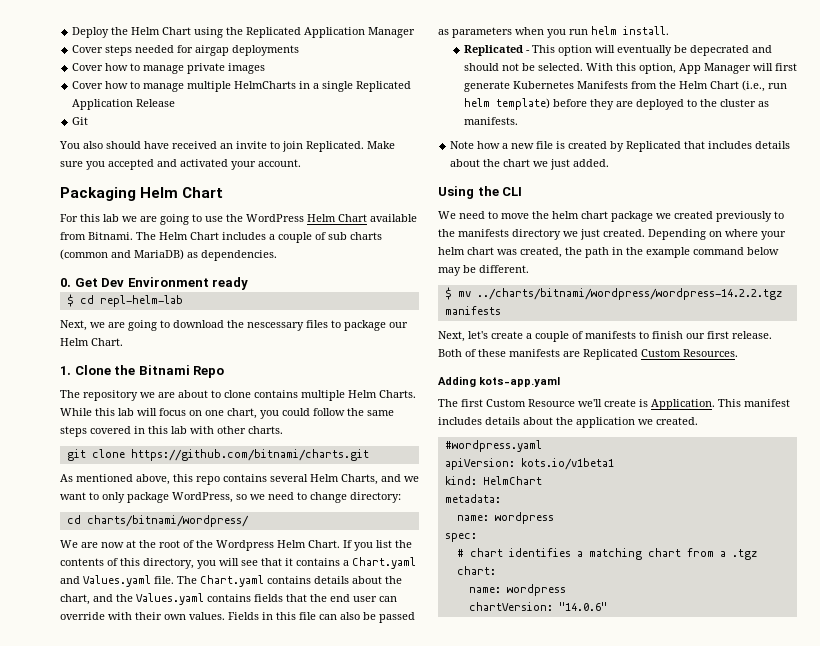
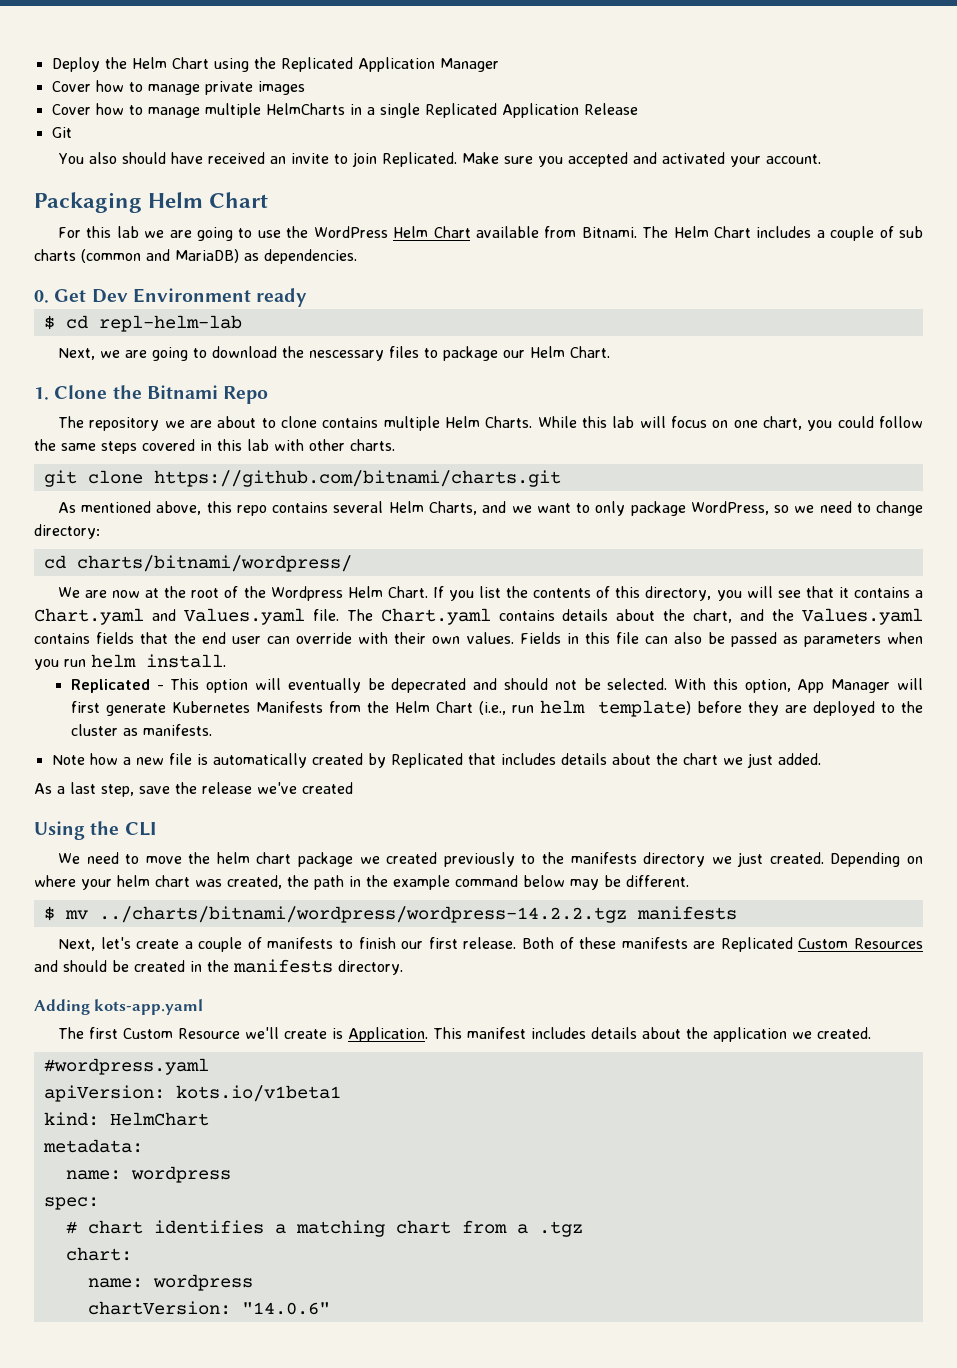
- Cover steps needed for airgap deployments
- Note how a new file is created by Replicated that includes details about the chart we just added.
+ Note how a new file is automatically created by Replicated that includes details about the chart we just added.
+ As a last step, save the release we've created
- Both of these manifests are Replicated Custom Resources.
+ Both of these manifests are Replicated Custom Resources and should be created in the manifests directory.

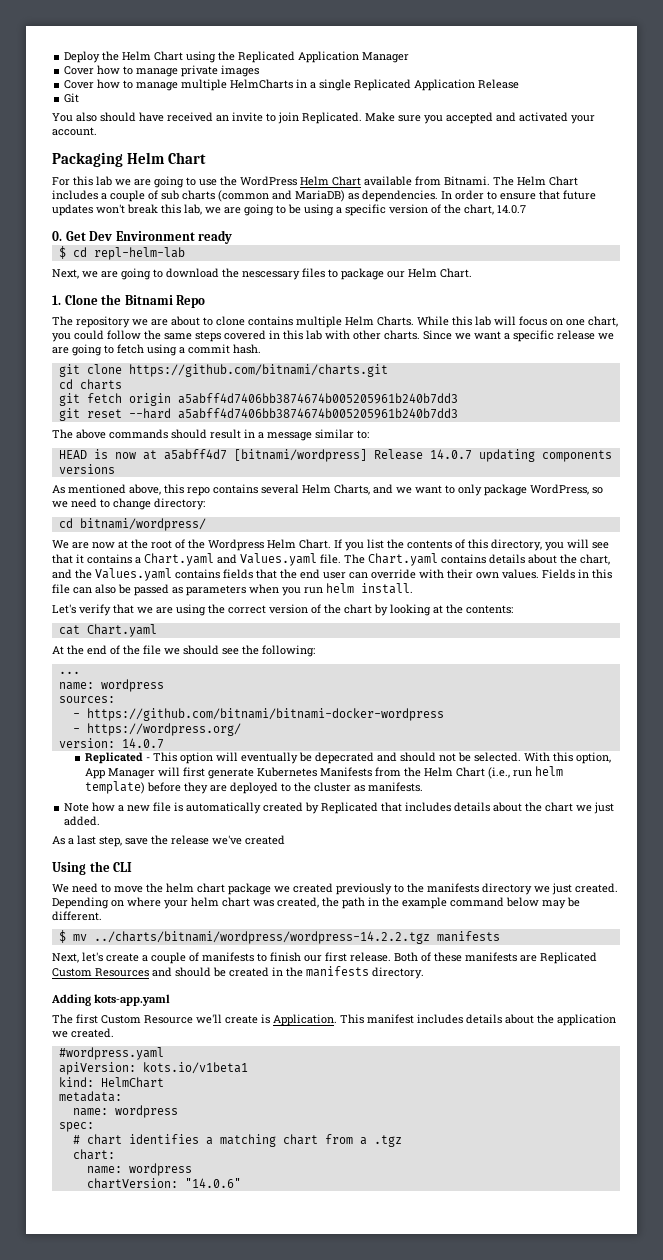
+ In order to ensure that future updates won't break this lab, we are going to be using a specific version of the chart, 14.0.7
- While this lab will focus on one chart, you could follow the same steps covered in this lab with other charts.
+ While this lab will focus on one chart, you could follow the same steps covered in this lab with other charts. Since we want a specific release we are going to fetch using a commit hash.
  git clone https://github.com/bitnami/charts.git
+ cd charts
+ git fetch origin a5abff4d7406bb3874674b005205961b240b7dd3
+ git reset --hard a5abff4d7406bb3874674b005205961b240b7dd3
+ The above commands should result in a message similar to:
+ HEAD is now at a5abff4d7 [bitnami/wordpress] Release 14.0.7 updating components versions
- cd charts/bitnami/wordpress/
+ cd bitnami/wordpress/
+ Let's verify that we are using the correct version of the chart by looking at the contents:
+ cat Chart.yaml
+ At the end of the file we should see the following:
+ ...
+ name: wordpress
+ sources:
+ - https://github.com/bitnami/bitnami-docker-wordpress
+ - https://wordpress.org/
+ version: 14.0.7

